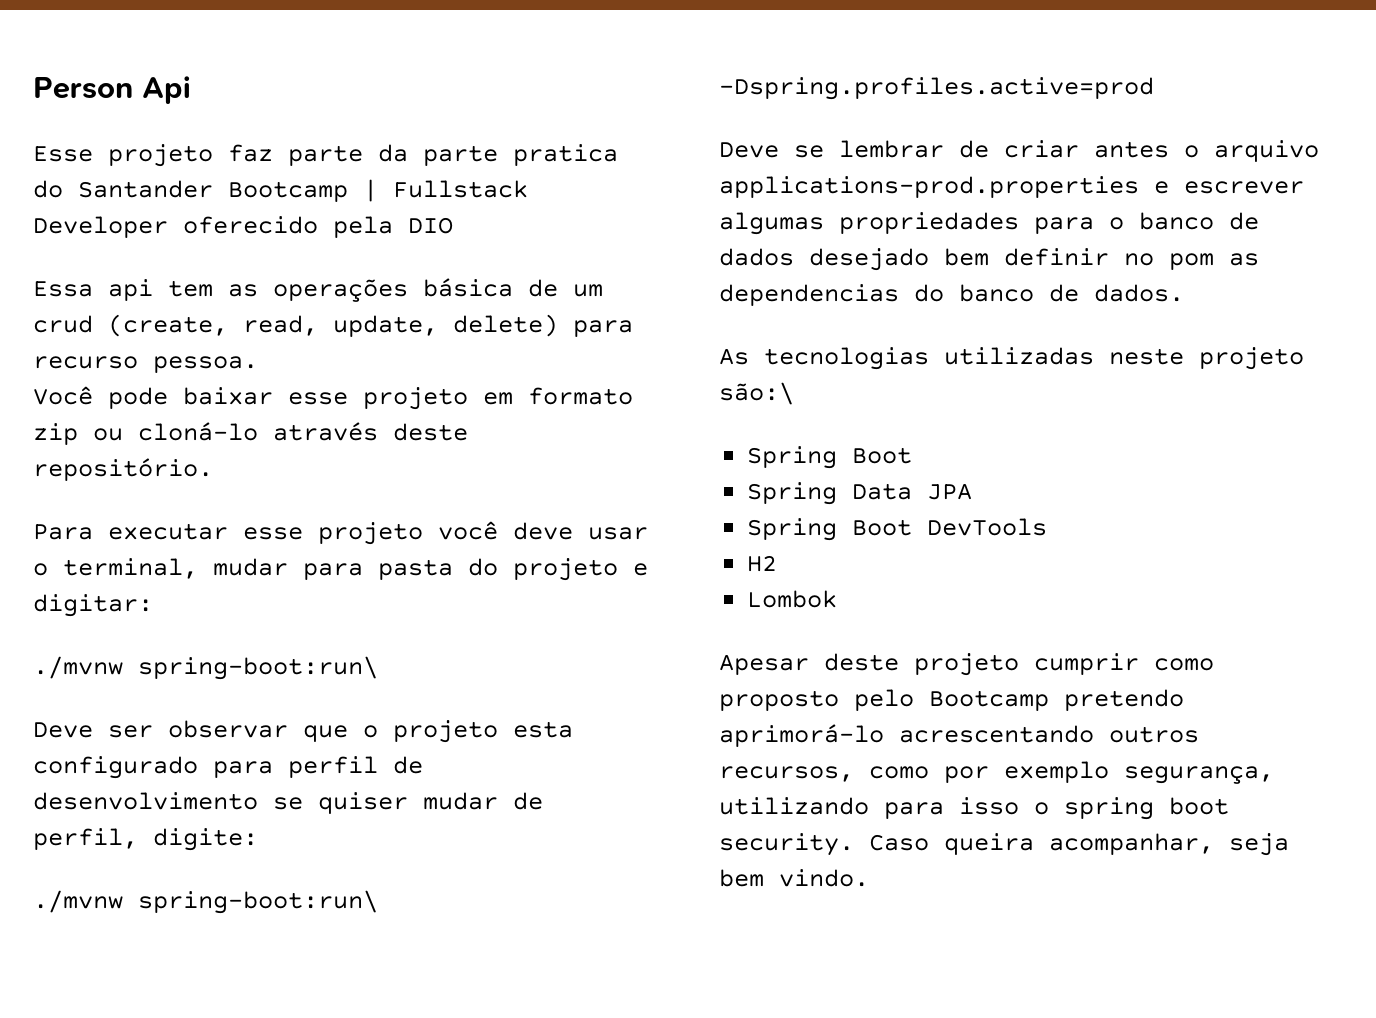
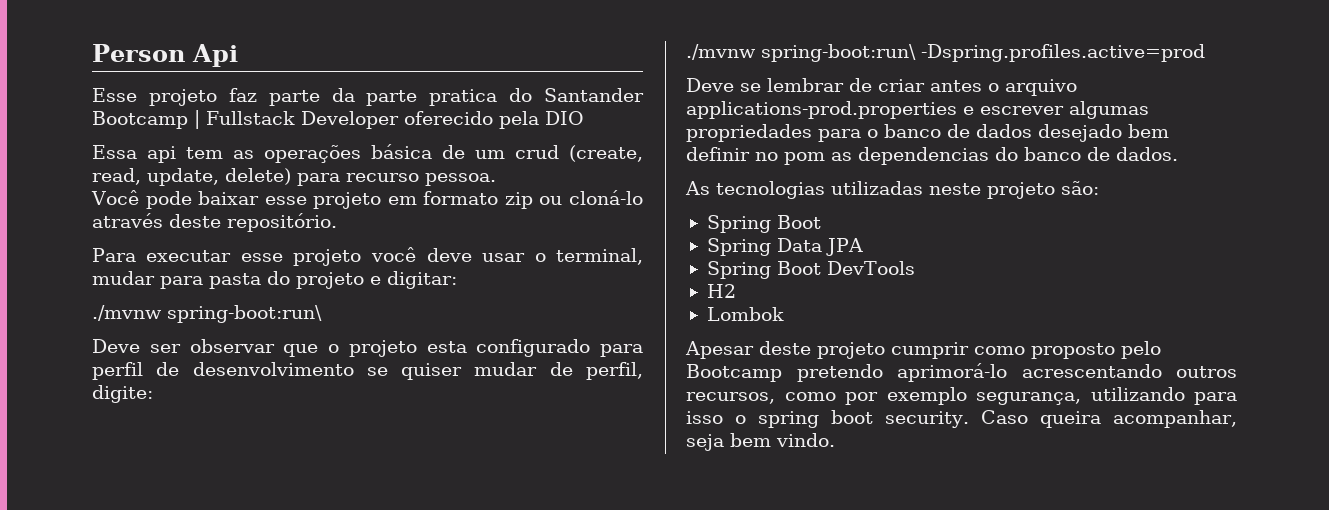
- As tecnologias utilizadas neste projeto são:\
+ As tecnologias utilizadas neste projeto são:

